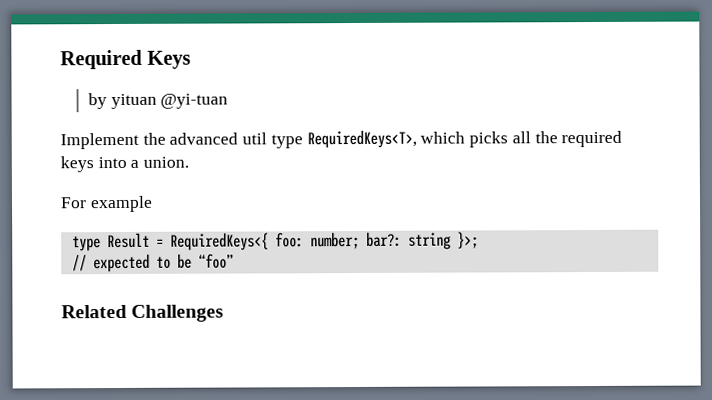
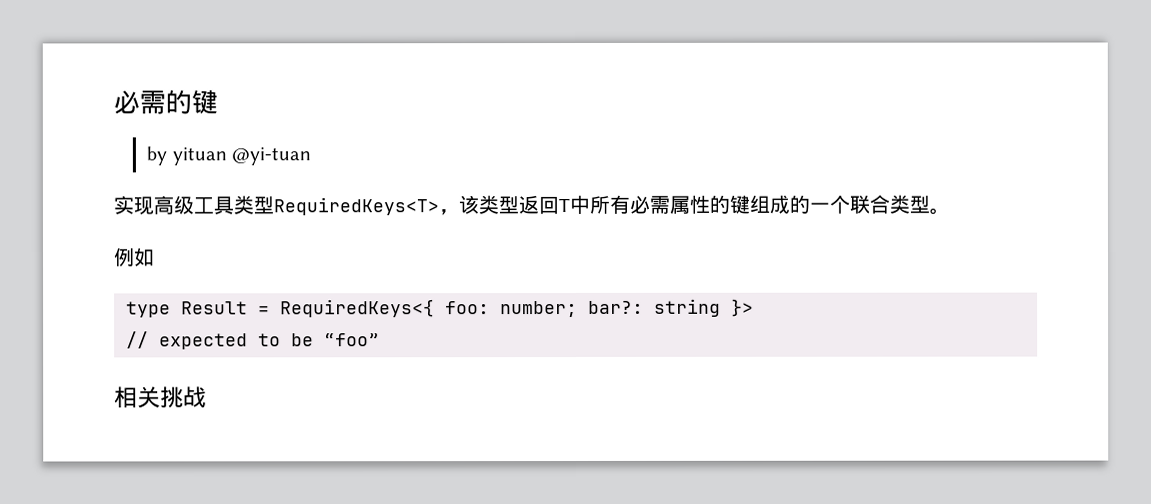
- Required Keys
+ 必需的键
- Implement the advanced util type RequiredKeys<T>, which picks all the required keys into a union.
- For example
+ 实现高级工具类型RequiredKeys<T>，该类型返回T中所有必需属性的键组成的一个联合类型。
+ 例如
- type Result = RequiredKeys<{ foo: number; bar?: string }>;
+ type Result = RequiredKeys<{ foo: number; bar?: string }>
- Related Challenges
+ 相关挑战

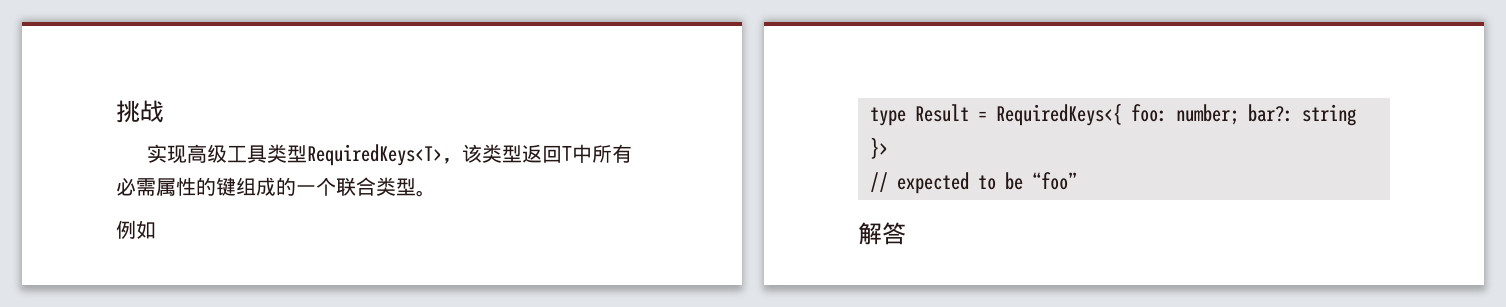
- 必需的键
- by yituan @yi-tuan
+ 挑战
- 相关挑战
+ 解答

